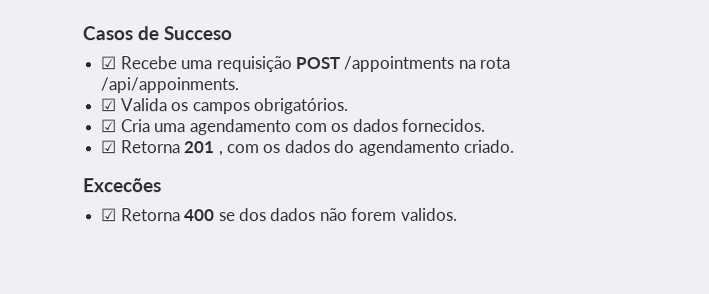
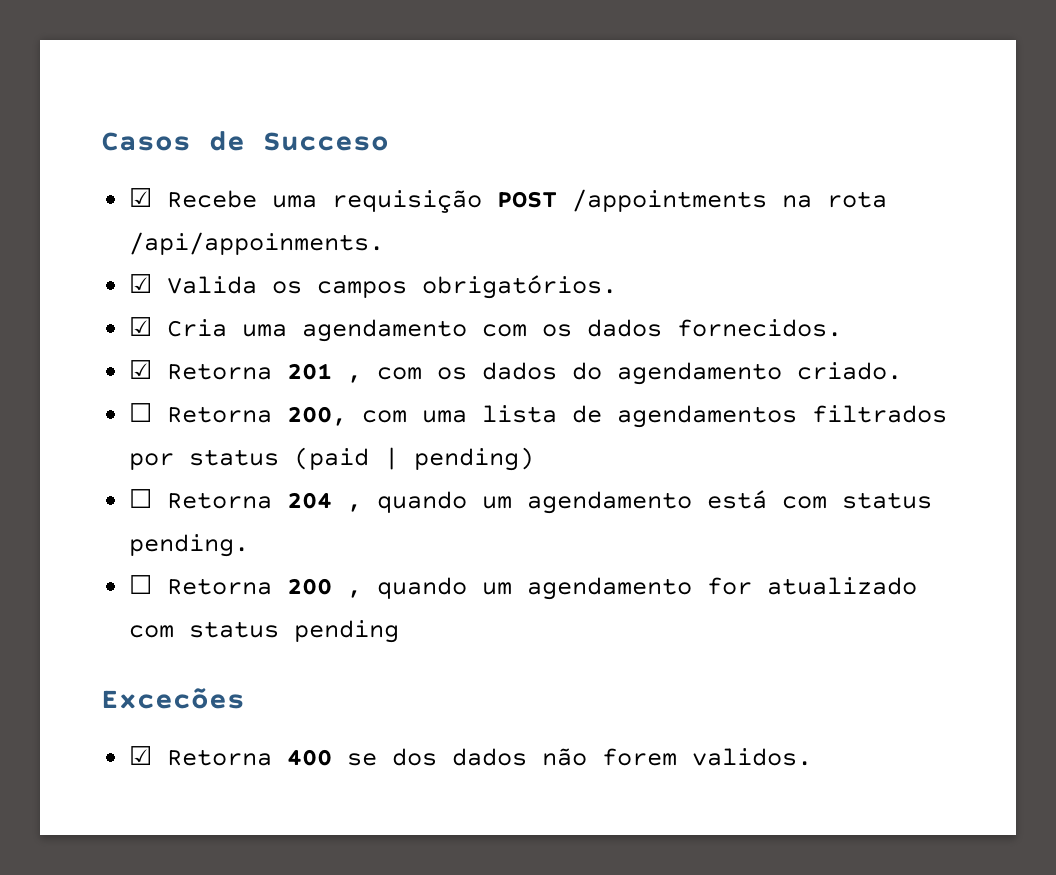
+ ☐ Retorna 200, com uma lista de agendamentos filtrados por status (paid | pending)
+ ☐ Retorna 204 , quando um agendamento está com status pending.
+ ☐ Retorna 200 , quando um agendamento for atualizado com status pending

